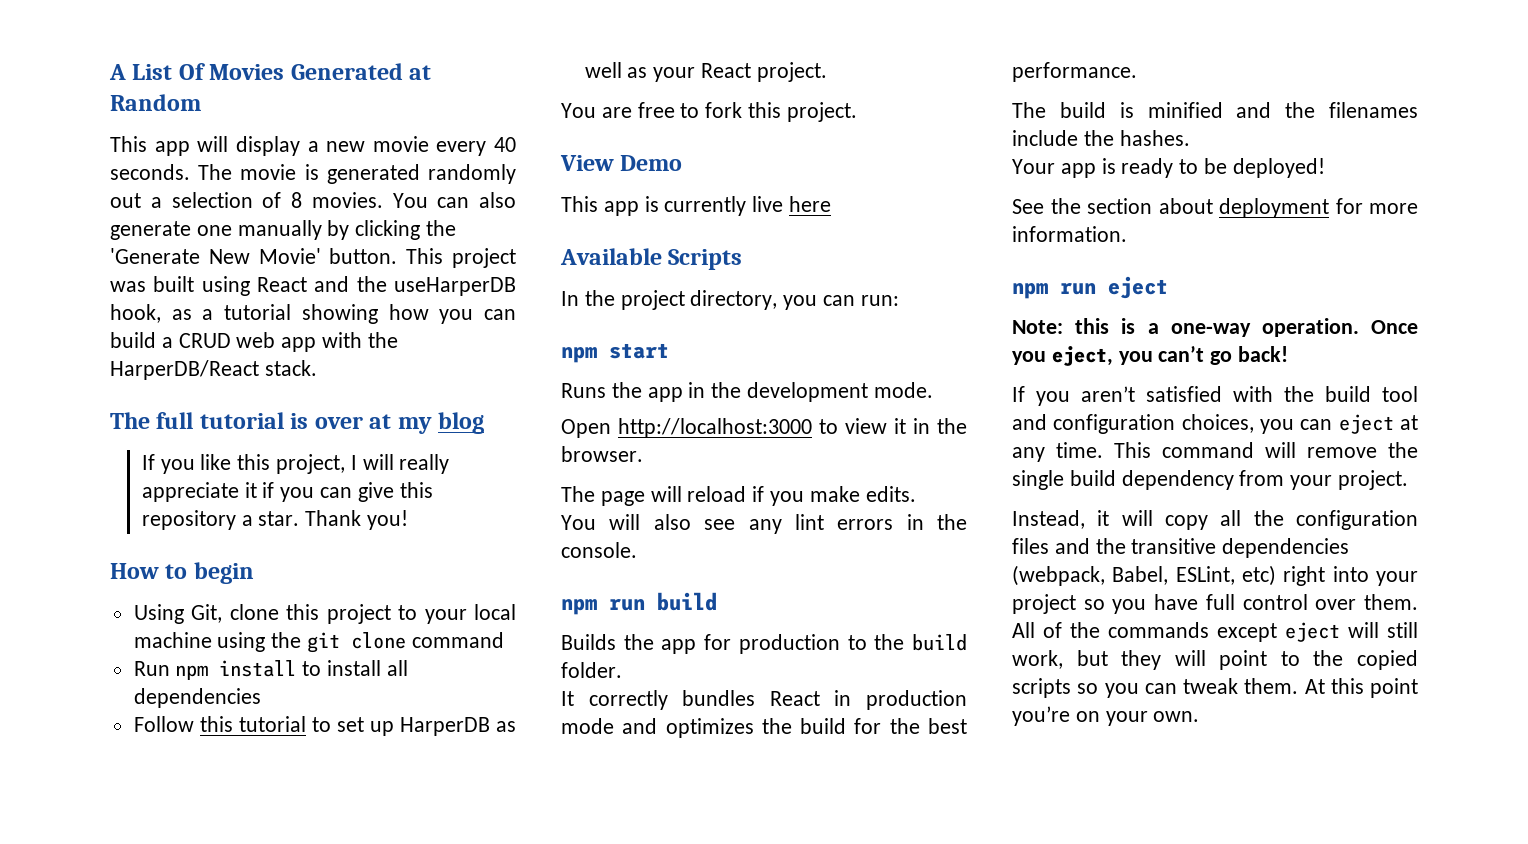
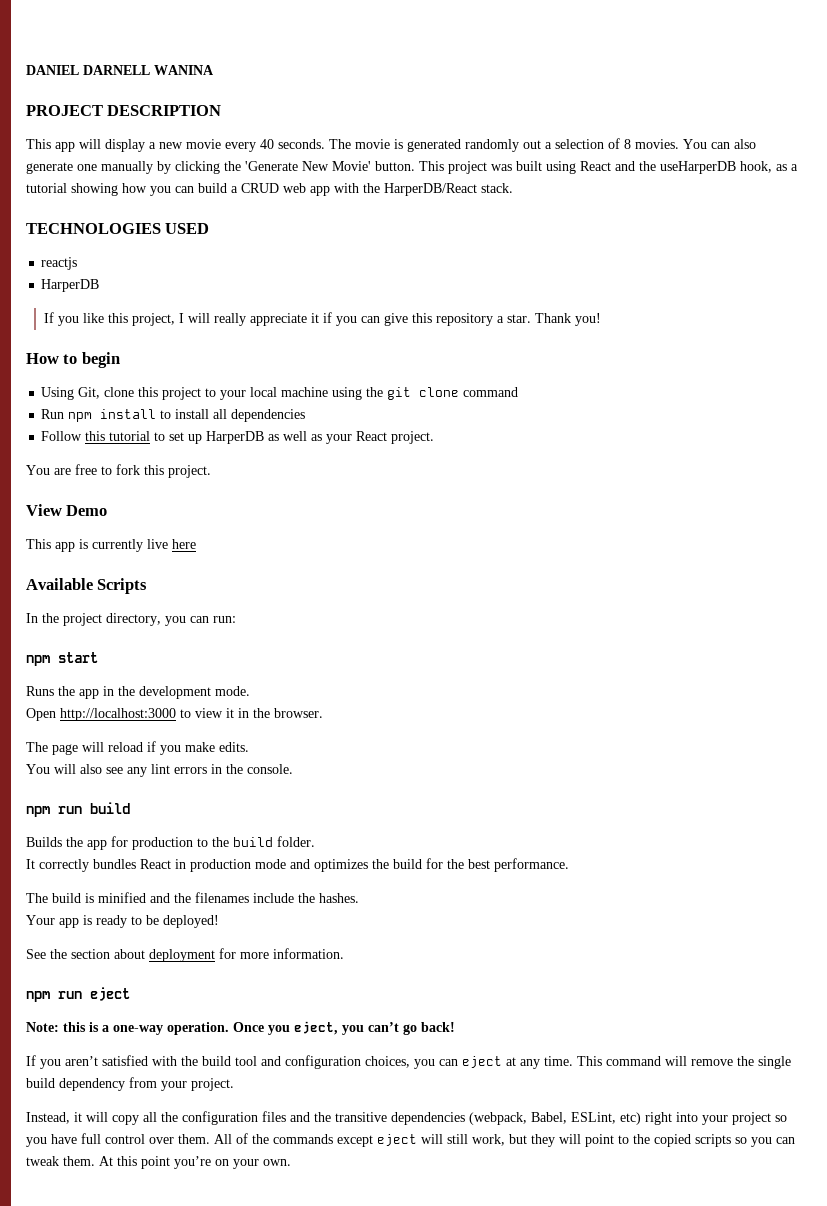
- A List Of Movies Generated at Random
+ DANIEL DARNELL WANINA
+ PROJECT DESCRIPTION
- The full tutorial is over at my blog
+ TECHNOLOGIES USED
+ reactjs
+ HarperDB

